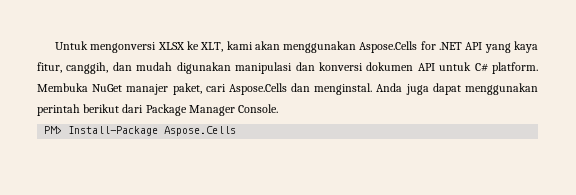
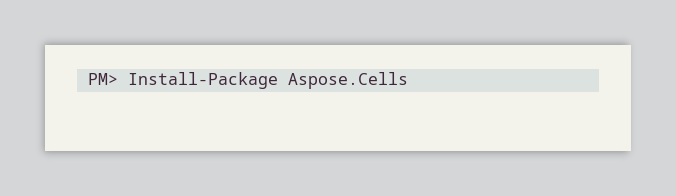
- Untuk mengonversi XLSX ke XLT, kami akan menggunakan Aspose.Cells for .NET API yang kaya fitur, canggih, dan mudah digunakan manipulasi dan konversi dokumen API untuk C# platform. Membuka NuGet manajer paket, cari Aspose.Cells dan menginstal. Anda juga dapat menggunakan perintah berikut dari Package Manager Console.

